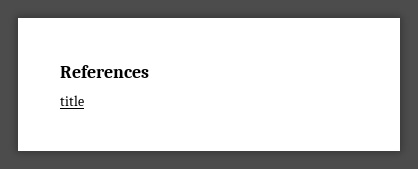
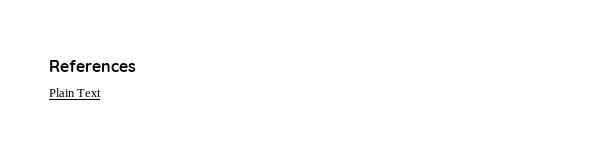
- title
+ Plain Text

